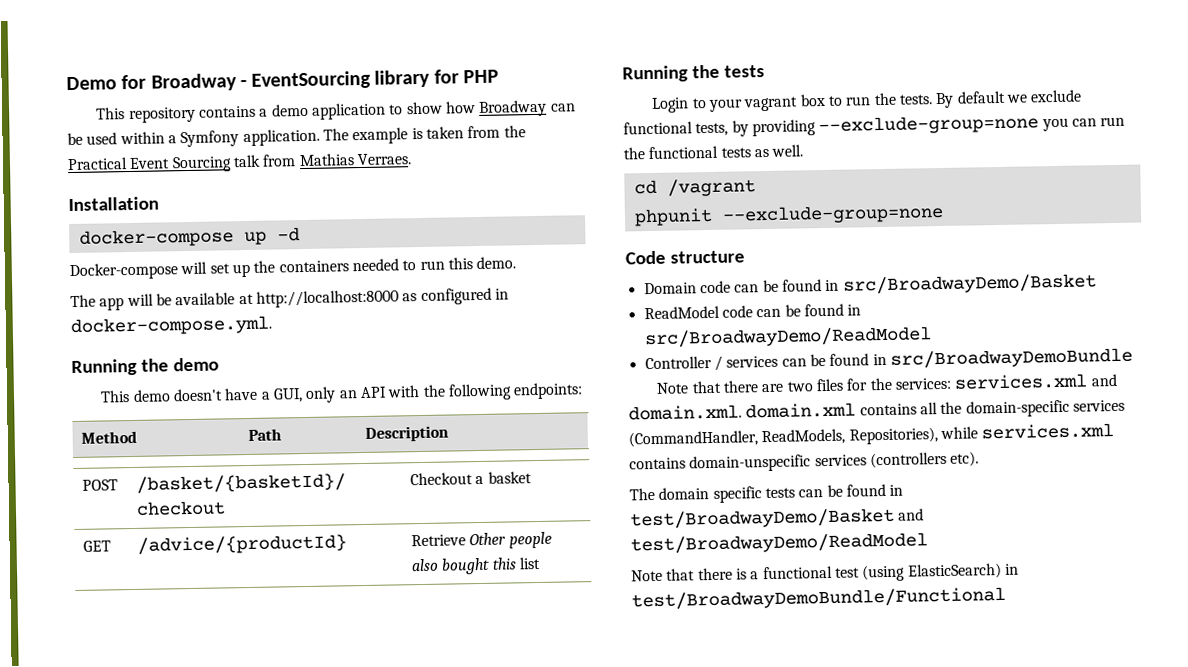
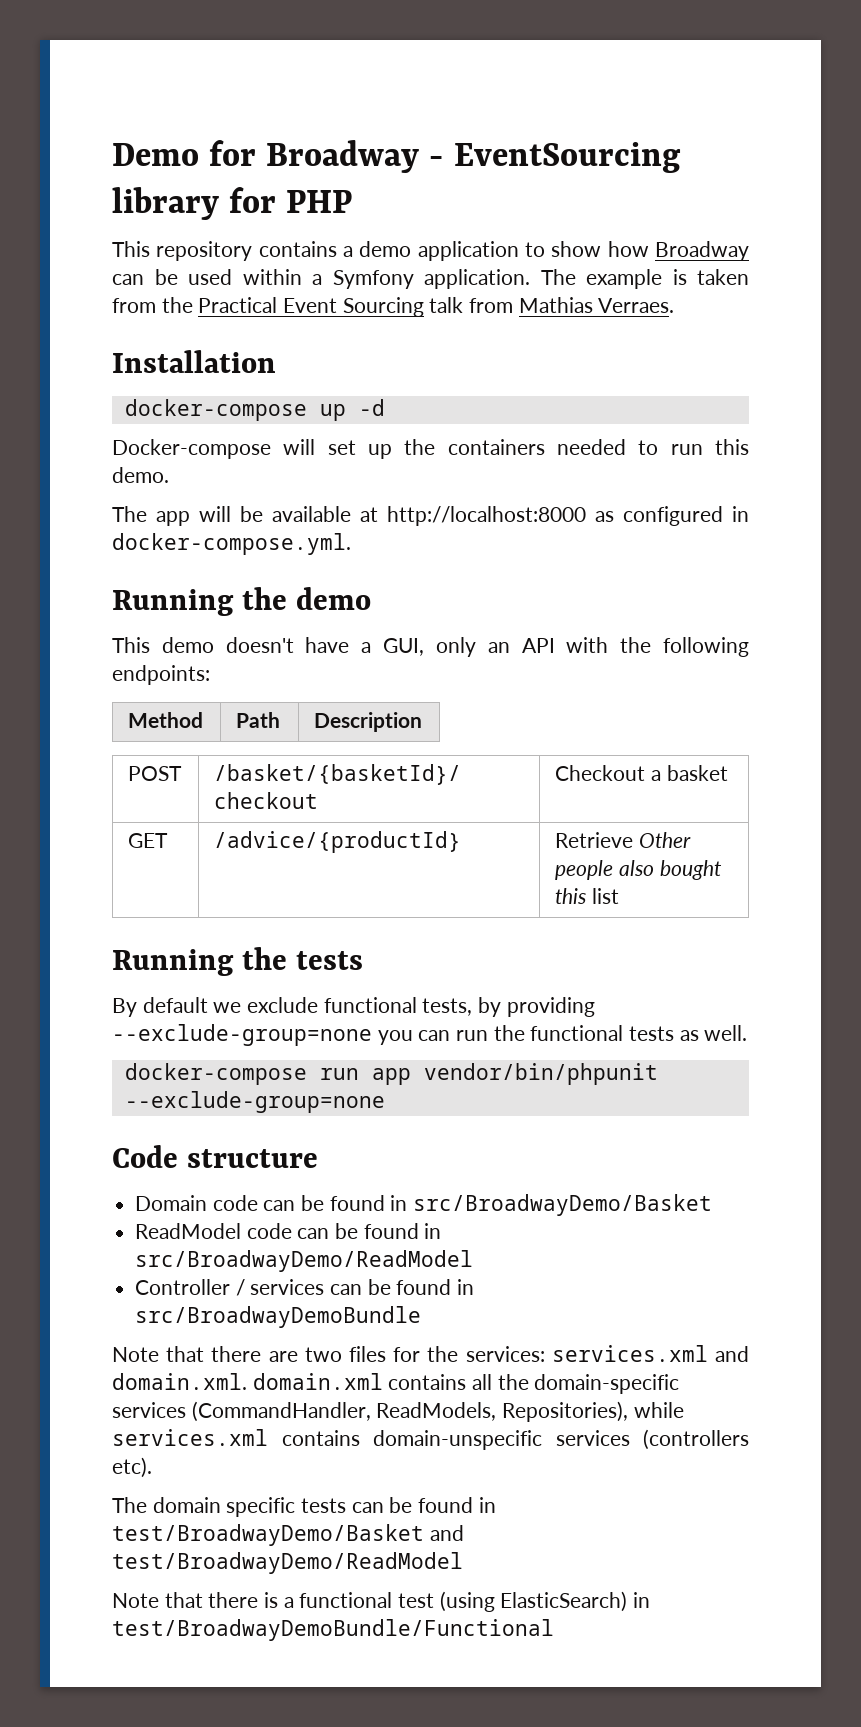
- Login to your vagrant box to run the tests.
- cd /vagrant
- phpunit --exclude-group=none
+ docker-compose run app vendor/bin/phpunit --exclude-group=none

